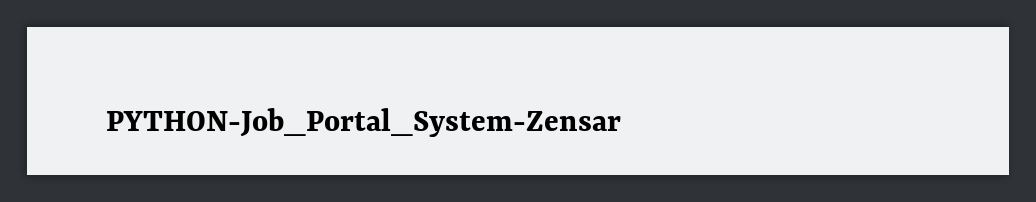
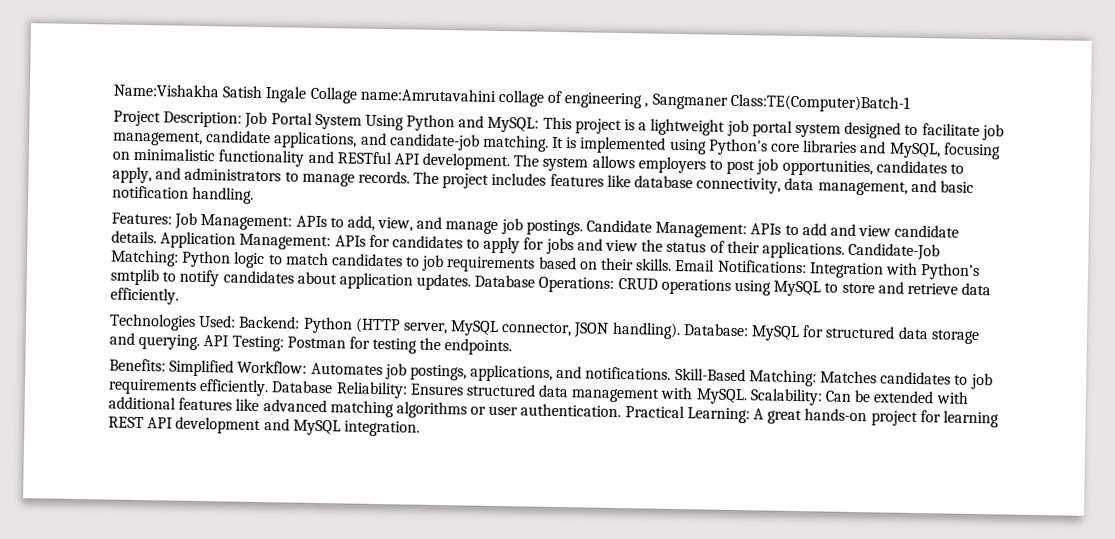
- PYTHON-Job_Portal_System-Zensar
+ Name:Vishakha Satish Ingale Collage name:Amrutavahini collage of engineering , Sangmaner Class:TE(Computer)Batch-1
+ Project Description: Job Portal System Using Python and MySQL: This project is a lightweight job portal system designed to facilitate job management, candidate applications, and candidate-job matching. It is implemented using Python's core libraries and MySQL, focusing on minimalistic functionality and RESTful API development. The system allows employers to post job opportunities, candidates to apply, and administrators to manage records. The project includes features like database connectivity, data management, and basic notification handling.
+ Features: Job Management: APIs to add, view, and manage job postings. Candidate Management: APIs to add and view candidate details. Application Management: APIs for candidates to apply for jobs and view the status of their applications. Candidate-Job Matching: Python logic to match candidates to job requirements based on their skills. Email Notifications: Integration with Python’s smtplib to notify candidates about application updates. Database Operations: CRUD operations using MySQL to store and retrieve data efficiently.
+ Technologies Used: Backend: Python (HTTP server, MySQL connector, JSON handling). Database: MySQL for structured data storage and querying. API Testing: Postman for testing the endpoints.
+ Benefits: Simplified Workflow: Automates job postings, applications, and notifications. Skill-Based Matching: Matches candidates to job requirements efficiently. Database Reliability: Ensures structured data management with MySQL. Scalability: Can be extended with additional features like advanced matching algorithms or user authentication. Practical Learning: A great hands-on project for learning REST API development and MySQL integration.

